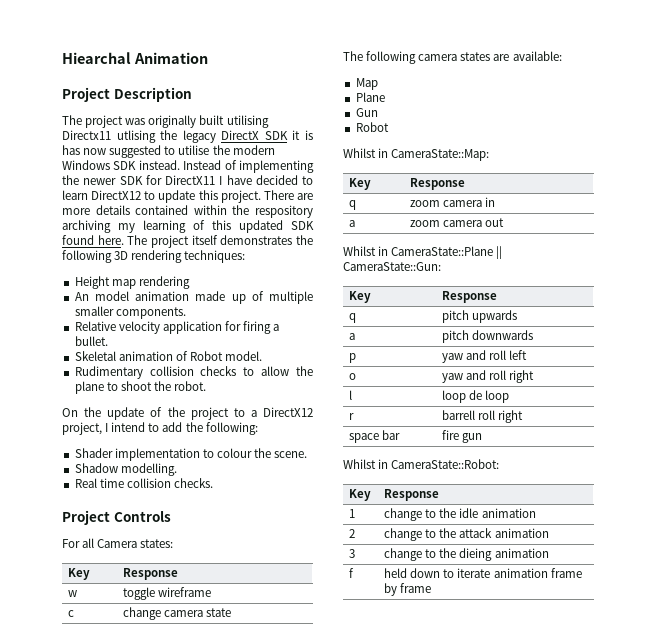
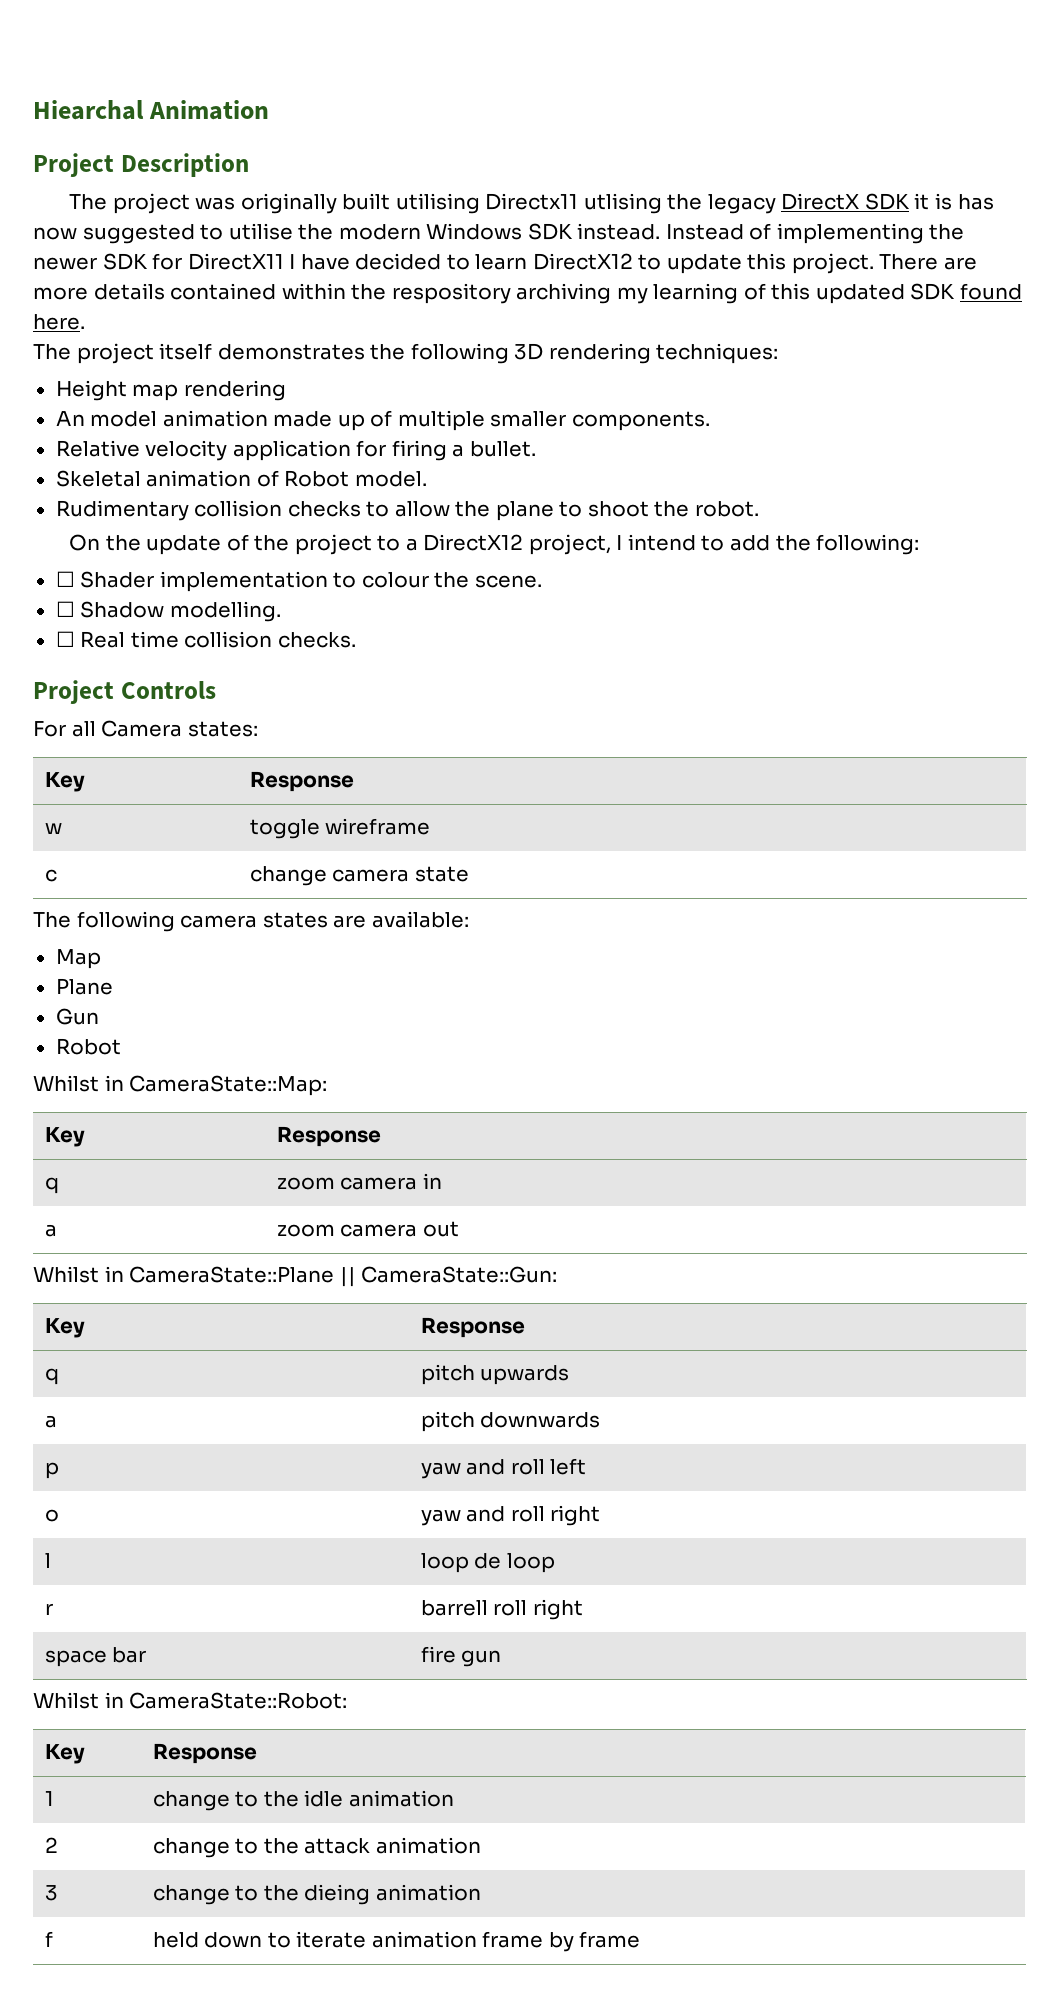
- There are more details contained within the respository archiving my learning of this updated SDK found here. The project itself demonstrates the following 3D rendering techniques:
+ There are more details contained within the respository archiving my learning of this updated SDK found here.
+ The project itself demonstrates the following 3D rendering techniques:
- Shader implementation to colour the scene.
+ ☐ Shader implementation to colour the scene.
- Shadow modelling.
+ ☐ Shadow modelling.
- Real time collision checks.
+ ☐ Real time collision checks.

